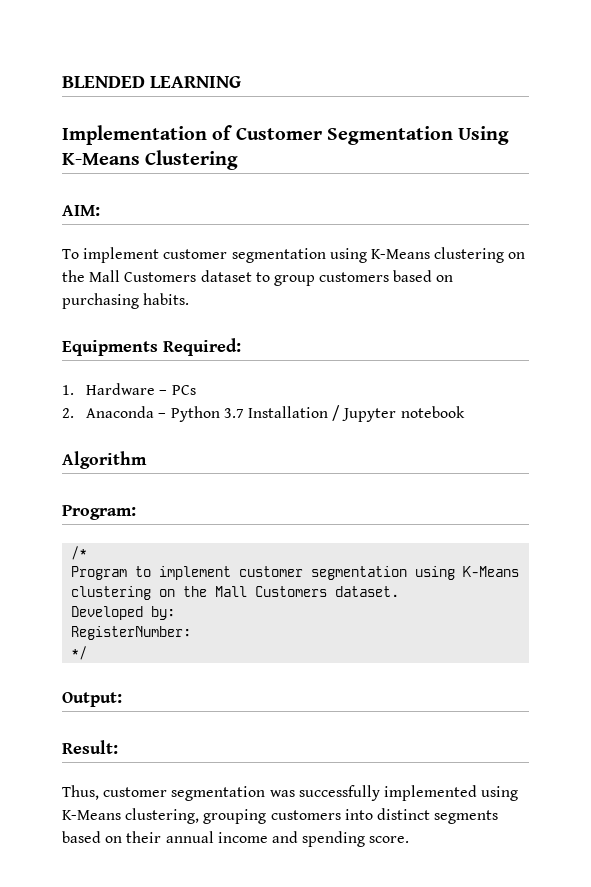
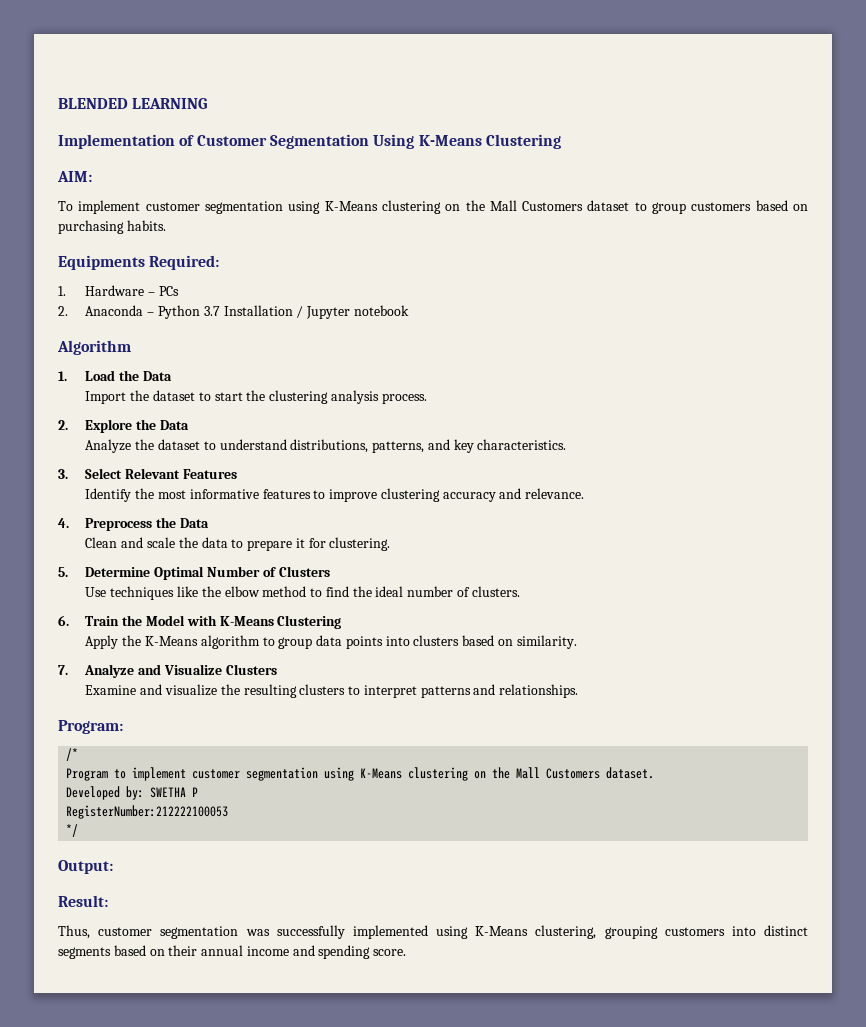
+ 1. Load the Data
+ Import the dataset to start the clustering analysis process.
+ 2. Explore the Data
+ Analyze the dataset to understand distributions, patterns, and key characteristics.
+ 3. Select Relevant Features
+ Identify the most informative features to improve clustering accuracy and relevance.
+ 4. Preprocess the Data
+ Clean and scale the data to prepare it for clustering.
+ 5. Determine Optimal Number of Clusters
+ Use techniques like the elbow method to find the ideal number of clusters.
+ 6. Train the Model with K-Means Clustering
+ Apply the K-Means algorithm to group data points into clusters based on similarity.
+ 7. Analyze and Visualize Clusters
+ Examine and visualize the resulting clusters to interpret patterns and relationships.
- Developed by:
- RegisterNumber:
+ Developed by: SWETHA P
+ RegisterNumber:212222100053

